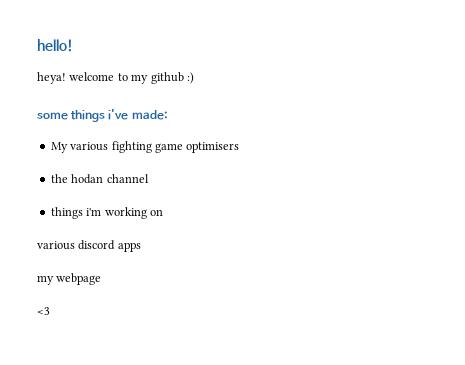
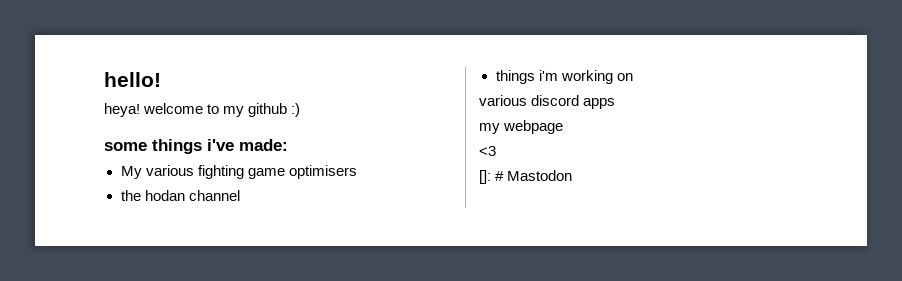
+ []: # Mastodon

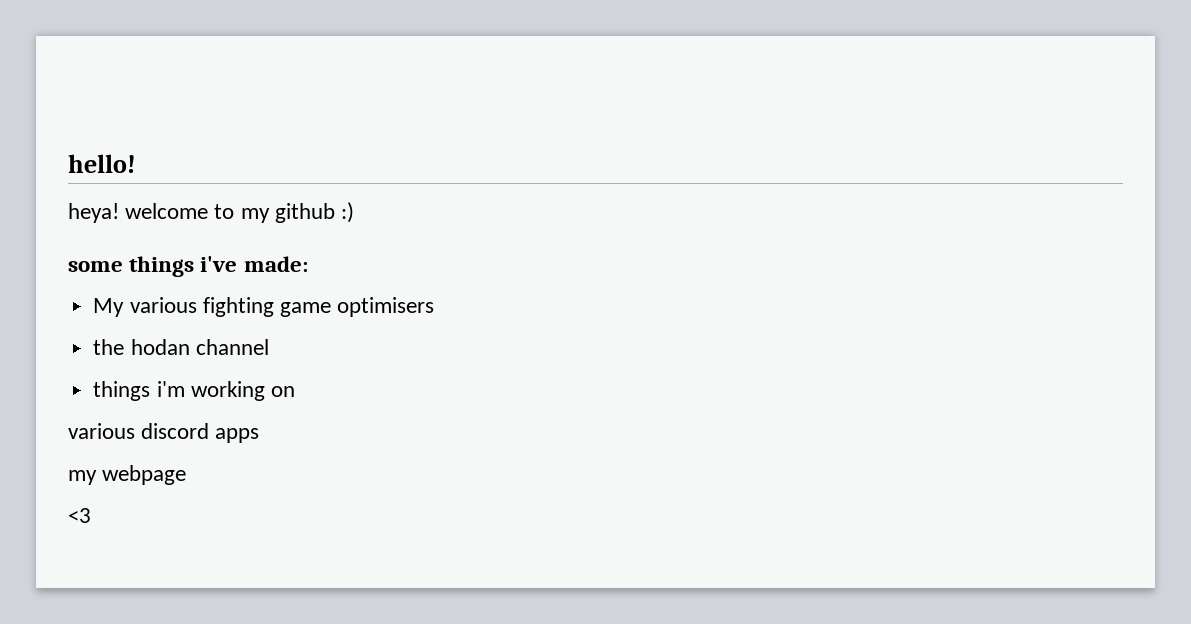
- []: # Mastodon

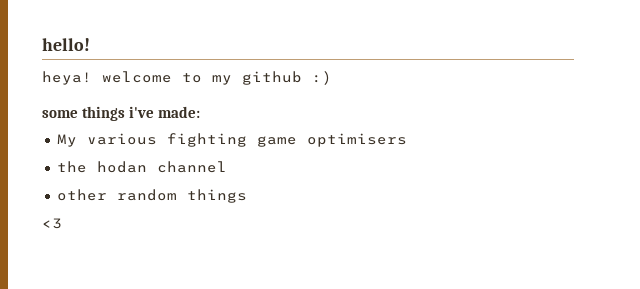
- things i'm working on
- various discord apps
- my webpage
+ other random things

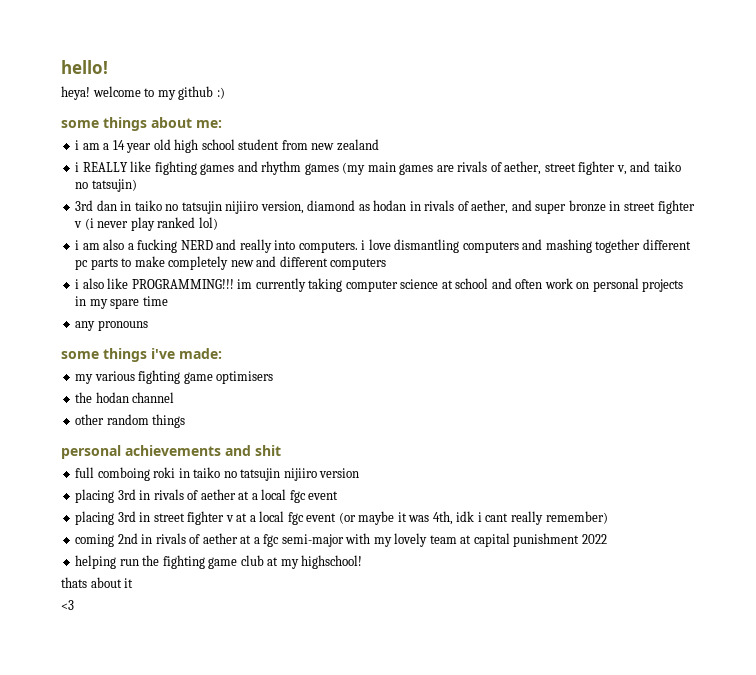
+ some things about me:
+ i am a 14 year old high school student from new zealand
+ i REALLY like fighting games and rhythm games (my main games are rivals of aether, street fighter v, and taiko no tatsujin)
+ 3rd dan in taiko no tatsujin nijiiro version, diamond as hodan in rivals of aether, and super bronze in street fighter v (i never play ranked lol)
+ i am also a fucking NERD and really into computers. i love dismantling computers and mashing together different pc parts to make completely new and different computers
+ i also like PROGRAMMING!!! im currently taking computer science at school and often work on personal projects in my spare time
+ any pronouns
- My various fighting game optimisers
+ my various fighting game optimisers
+ personal achievements and shit
+ full comboing roki in taiko no tatsujin nijiiro version
+ placing 3rd in rivals of aether at a local fgc event
+ placing 3rd in street fighter v at a local fgc event (or maybe it was 4th, idk i cant really remember)
+ coming 2nd in rivals of aether at a fgc semi-major with my lovely team at capital punishment 2022
+ helping run the fighting game club at my highschool!
+ thats about it

